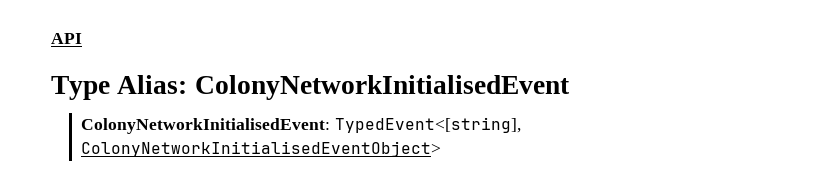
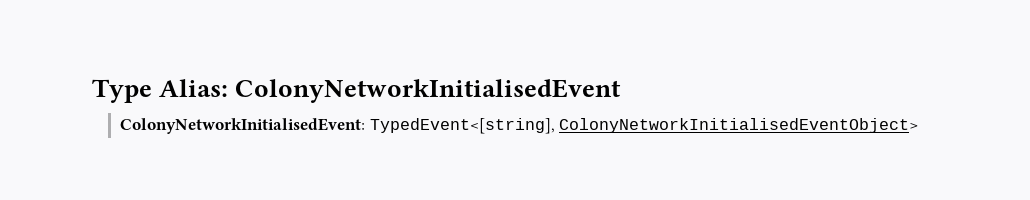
- API

